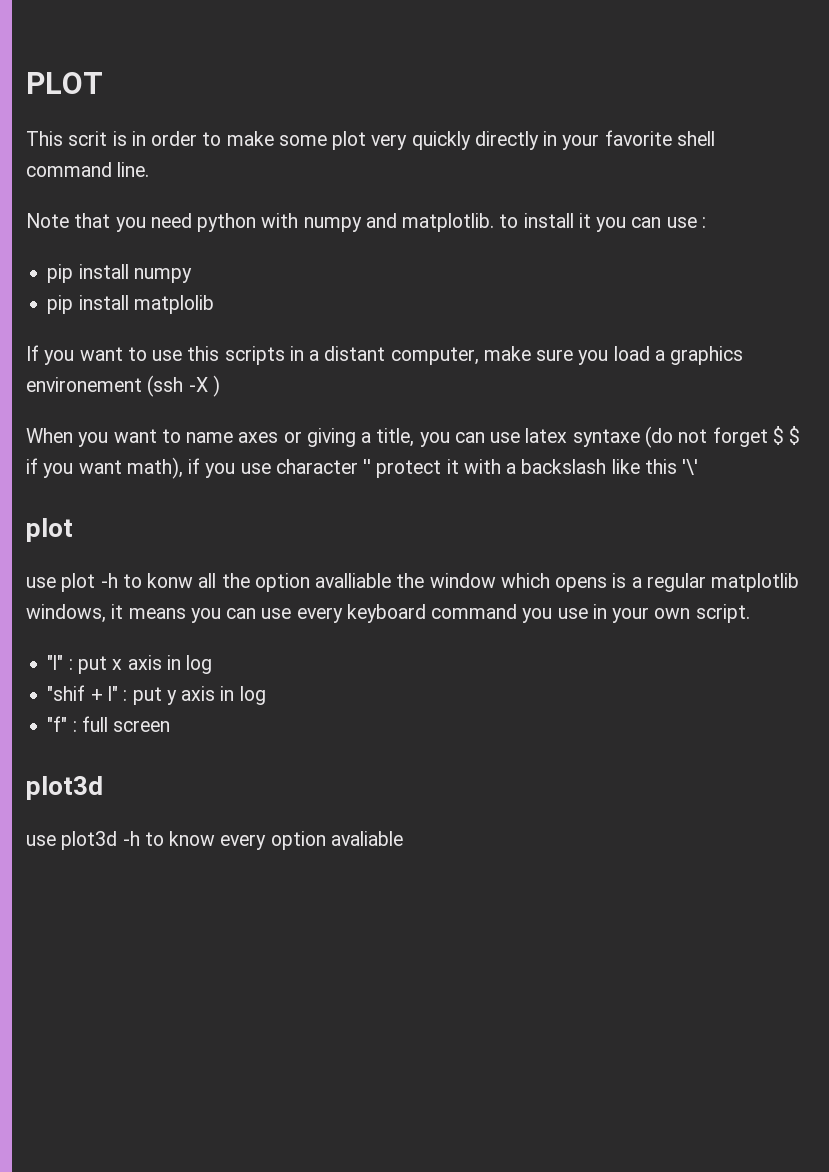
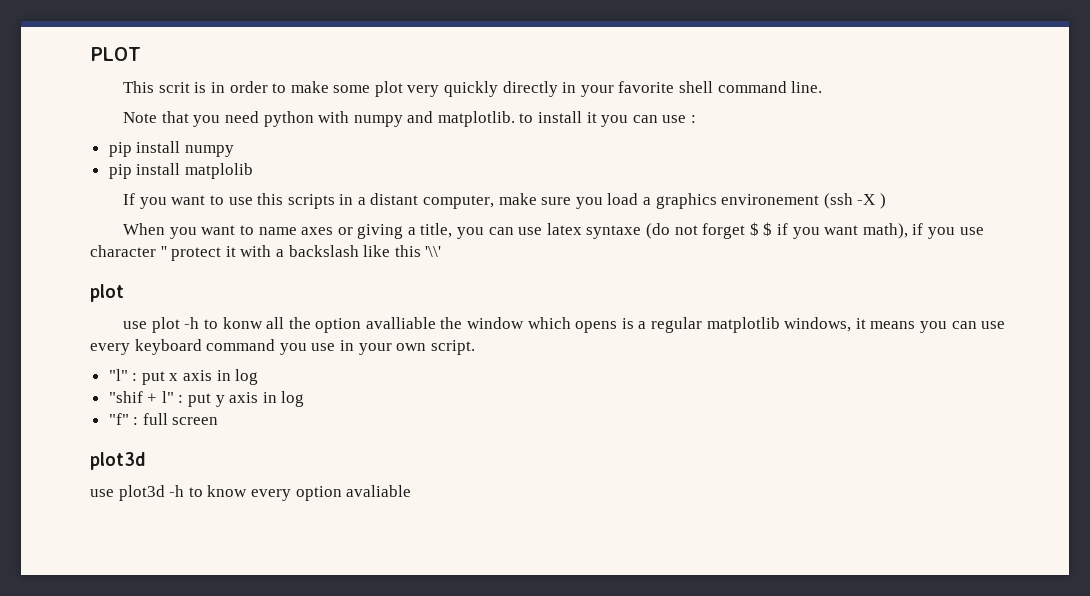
- When you want to name axes or giving a title, you can use latex syntaxe (do not forget $ $ if you want math), if you use character '' protect it with a backslash like this '\'
+ When you want to name axes or giving a title, you can use latex syntaxe (do not forget $ $ if you want math), if you use character '' protect it with a backslash like this '\\'

